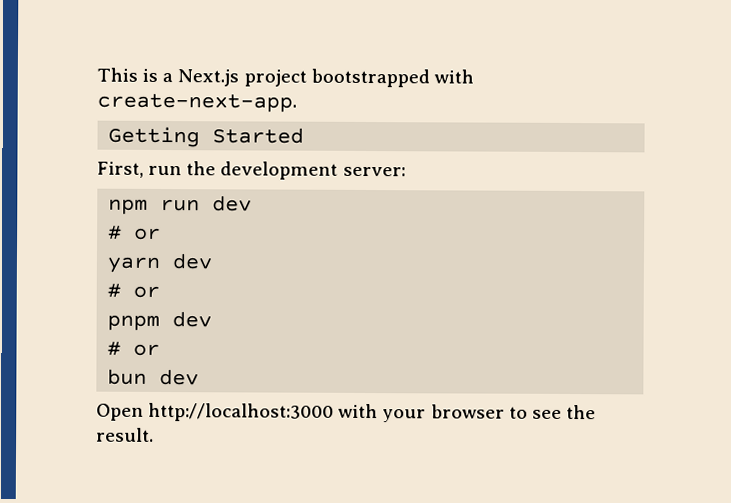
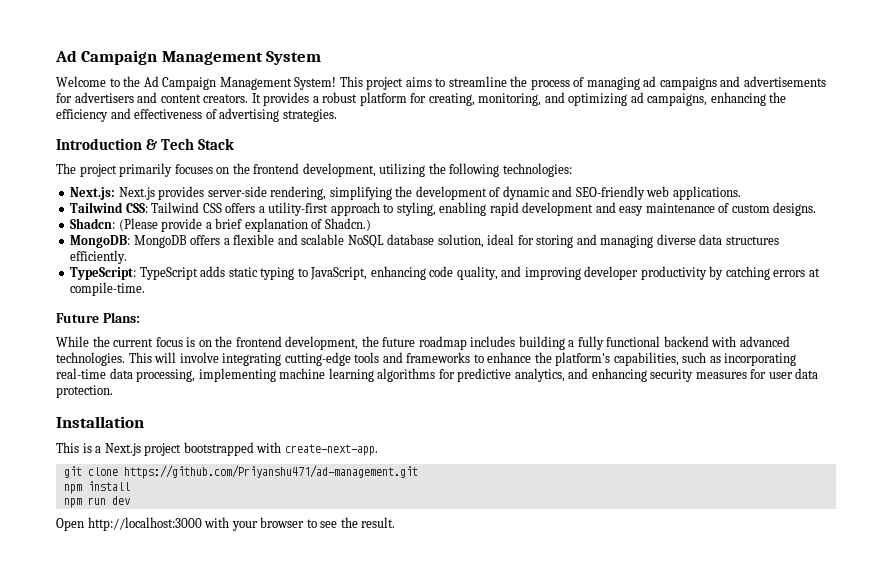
+ Ad Campaign Management System
+ Welcome to the Ad Campaign Management System! This project aims to streamline the process of managing ad campaigns and advertisements for advertisers and content creators. It provides a robust platform for creating, monitoring, and optimizing ad campaigns, enhancing the efficiency and effectiveness of advertising strategies.
+ Introduction & Tech Stack
+ The project primarily focuses on the frontend development, utilizing the following technologies:
+ Next.js: Next.js provides server-side rendering, simplifying the development of dynamic and SEO-friendly web applications.
+ Tailwind CSS: Tailwind CSS offers a utility-first approach to styling, enabling rapid development and easy maintenance of custom designs.
+ Shadcn: (Please provide a brief explanation of Shadcn.)
+ MongoDB: MongoDB offers a flexible and scalable NoSQL database solution, ideal for storing and managing diverse data structures efficiently.
+ TypeScript: TypeScript adds static typing to JavaScript, enhancing code quality, and improving developer productivity by catching errors at compile-time.
+ Future Plans:
+ While the current focus is on the frontend development, the future roadmap includes building a fully functional backend with advanced technologies. This will involve integrating cutting-edge tools and frameworks to enhance the platform's capabilities, such as incorporating real-time data processing, implementing machine learning algorithms for predictive analytics, and enhancing security measures for user data protection.
+ Installation
- Getting Started
- First, run the development server:
+ git clone https://github.com/Priyanshu471/ad-management.git
+ npm install
  npm run dev
- # or
- yarn dev
- # or
- pnpm dev
- # or
- bun dev

